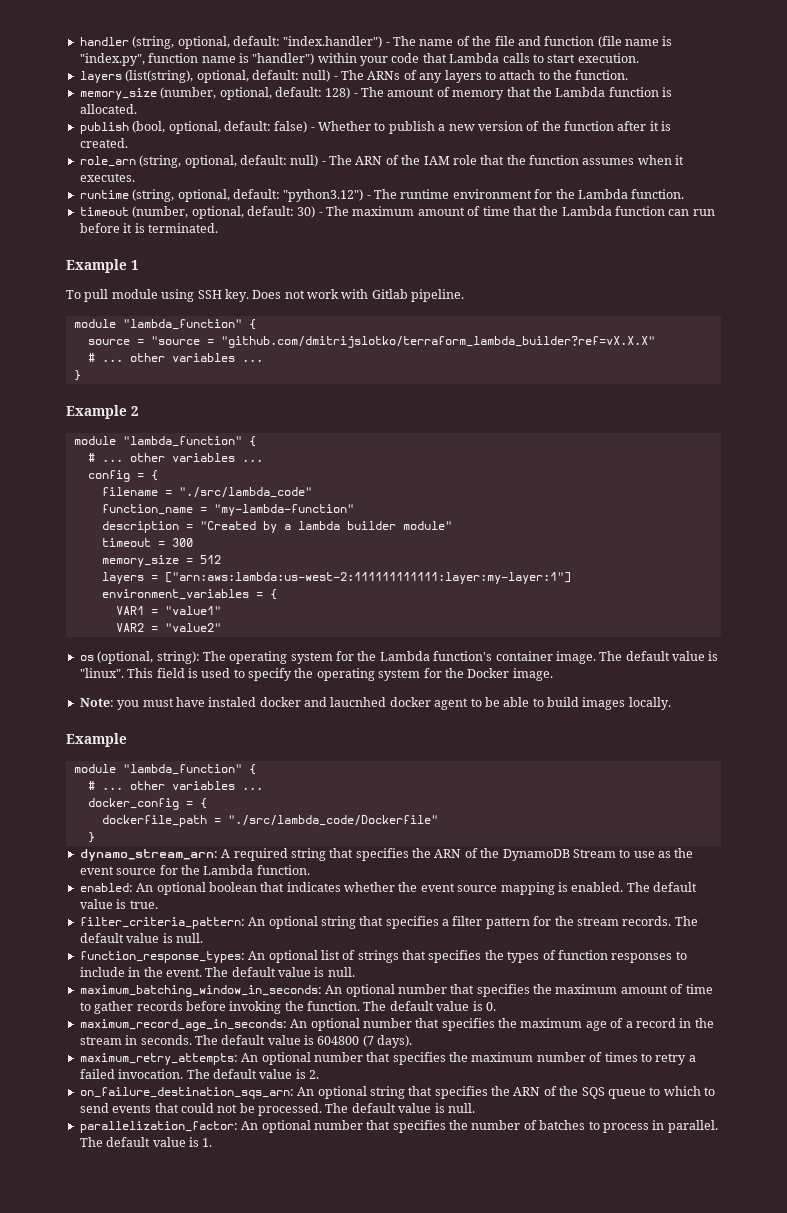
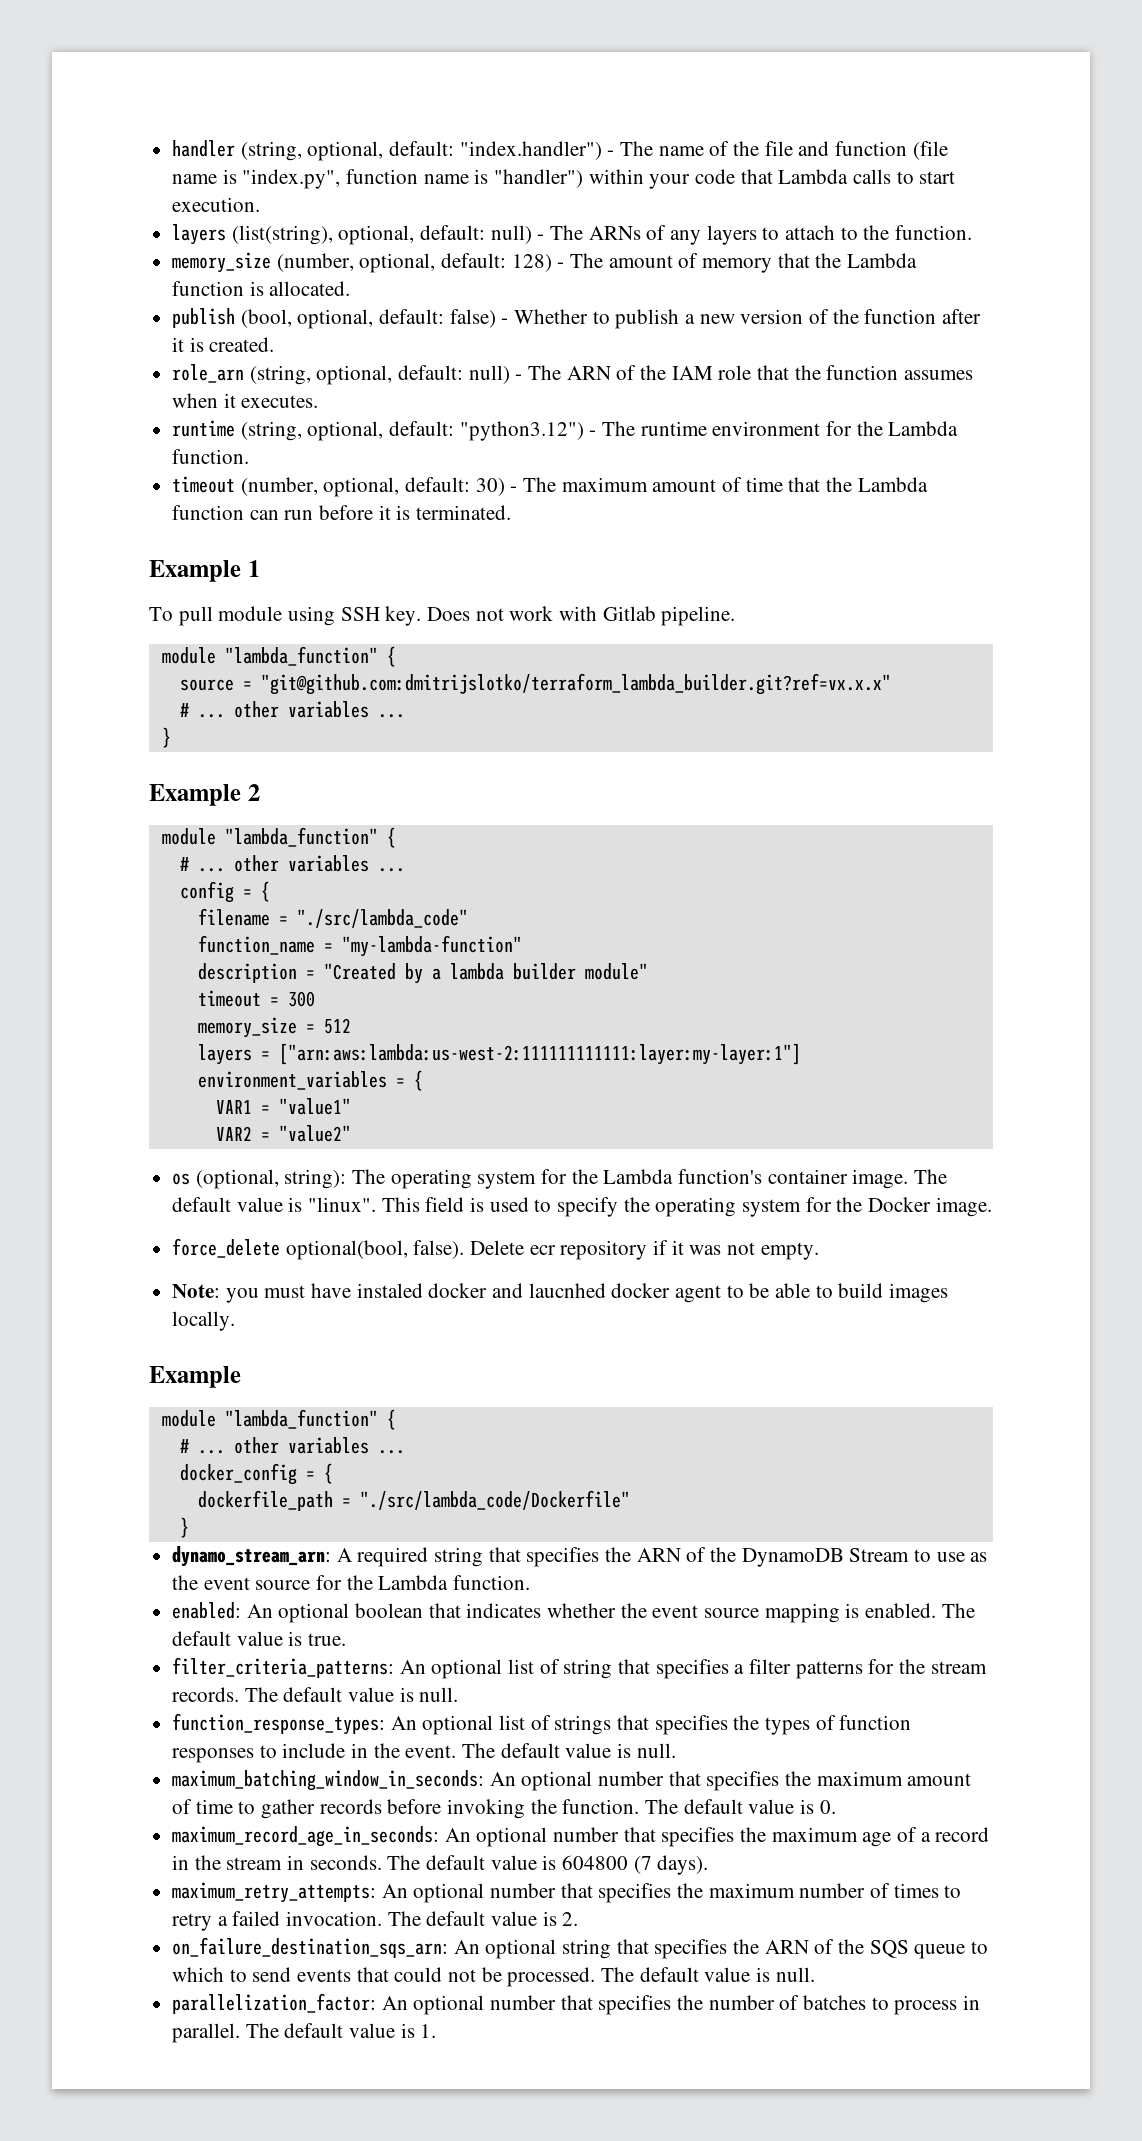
- source = "source = "github.com/dmitrijslotko/terraform_lambda_builder?ref=vX.X.X"
+ source = "git@github.com:dmitrijslotko/terraform_lambda_builder.git?ref=vx.x.x"
+ force_delete optional(bool, false). Delete ecr repository if it was not empty.
- filter_criteria_pattern: An optional string that specifies a filter pattern for the stream records.
+ filter_criteria_patterns: An optional list of string that specifies a filter patterns for the stream records.

